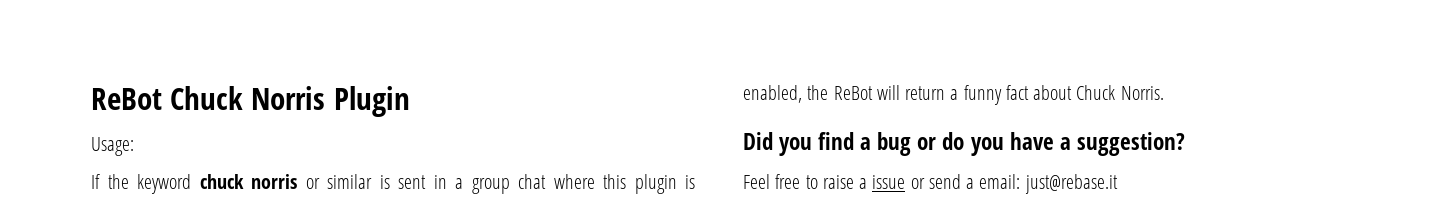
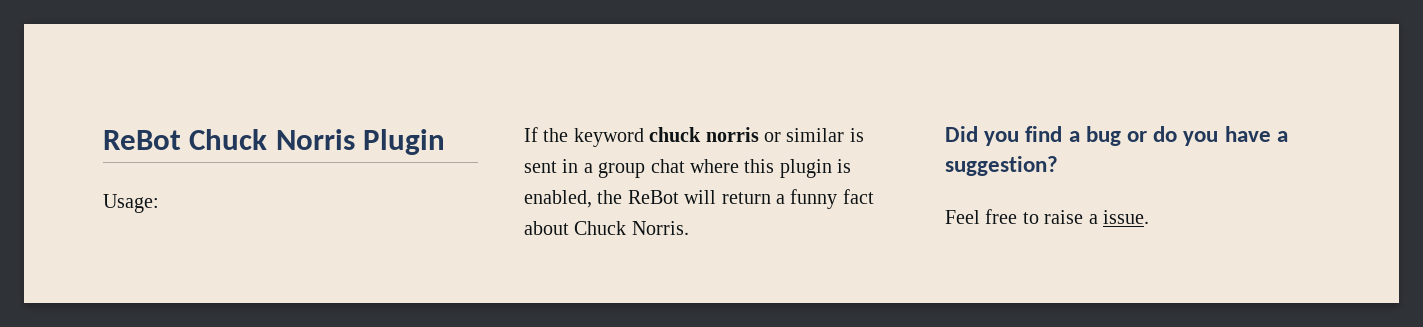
- Feel free to raise a issue or send a email: just@rebase.it
+ Feel free to raise a issue.

